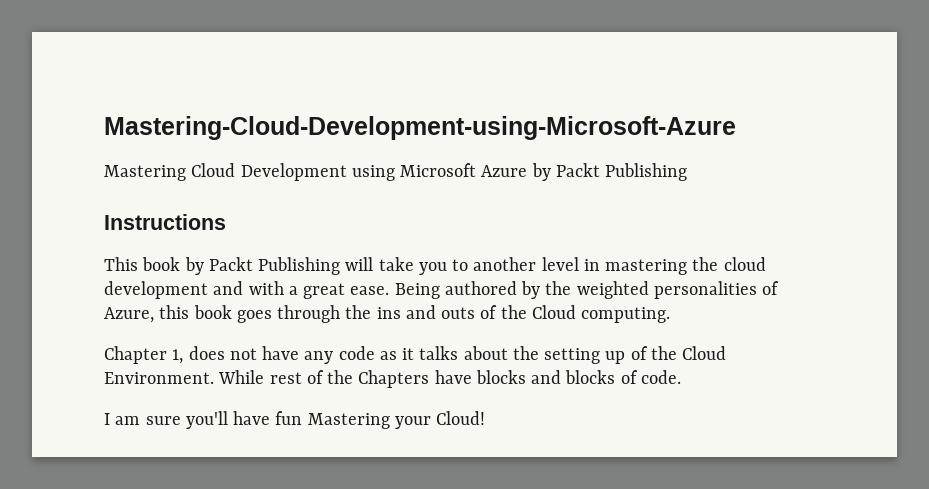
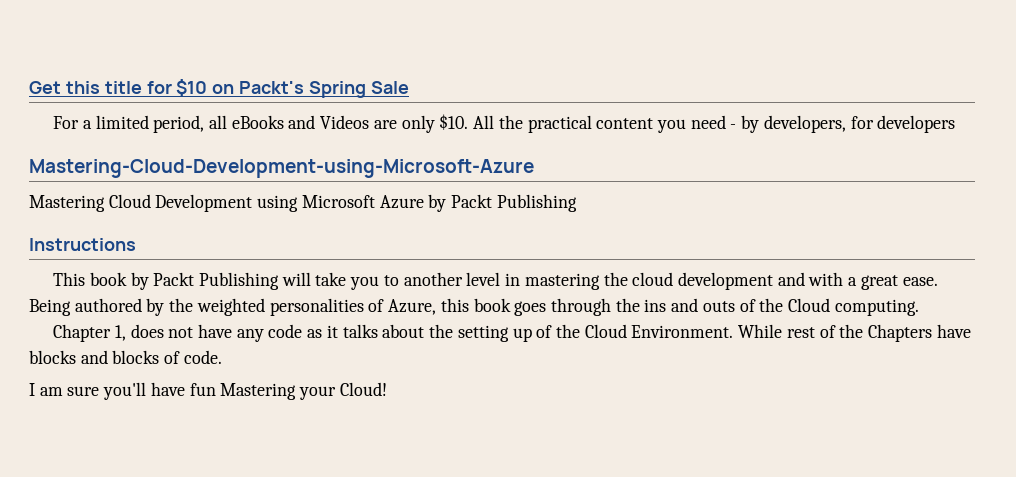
+ Get this title for $10 on Packt's Spring Sale
+ For a limited period, all eBooks and Videos are only $10. All the practical content you need - by developers, for developers

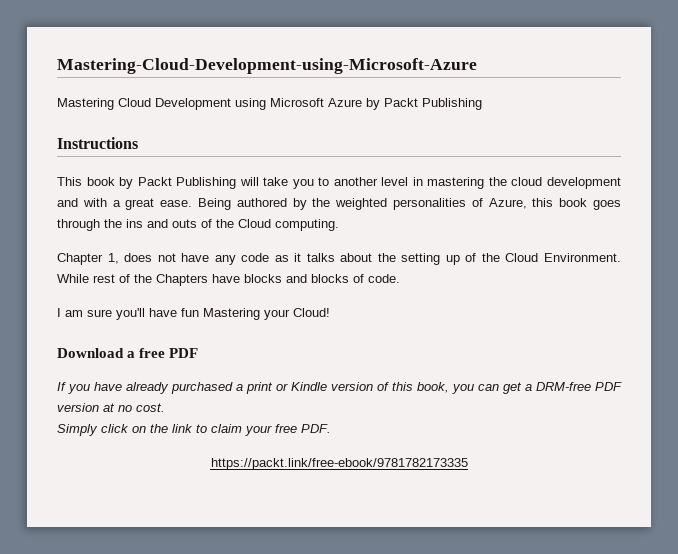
- Get this title for $10 on Packt's Spring Sale
- For a limited period, all eBooks and Videos are only $10. All the practical content you need - by developers, for developers
+ Download a free PDF
+ If you have already purchased a print or Kindle version of this book, you can get a DRM-free PDF version at no cost.
+ Simply click on the link to claim your free PDF.
+ https://packt.link/free-ebook/9781782173335

